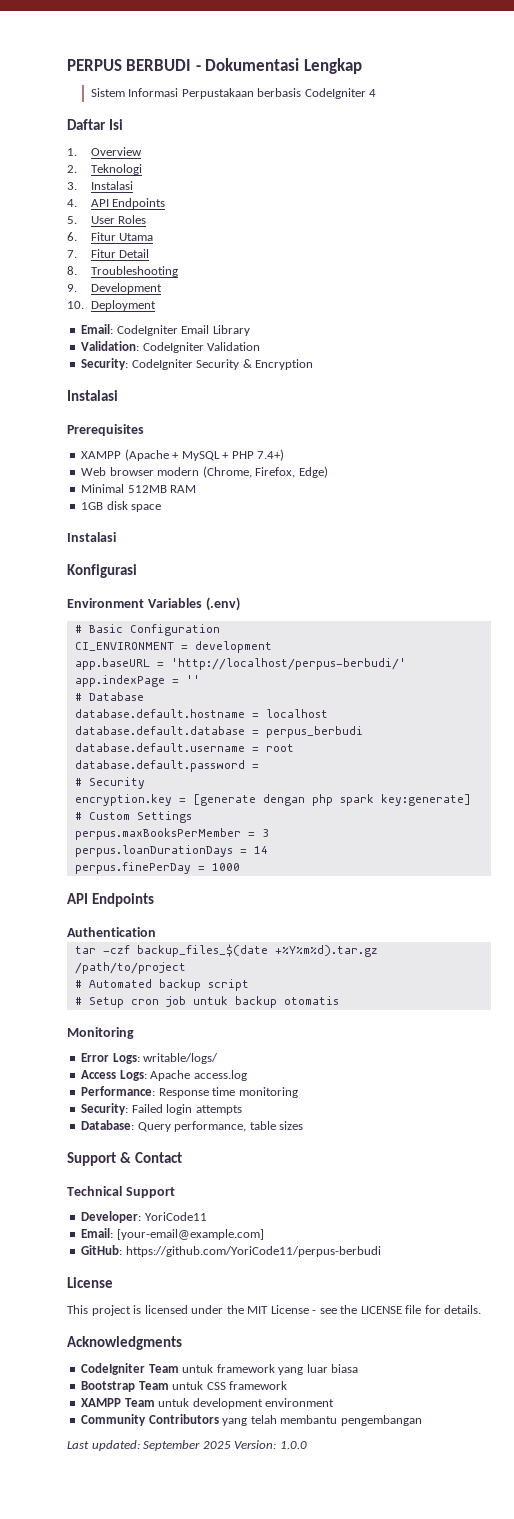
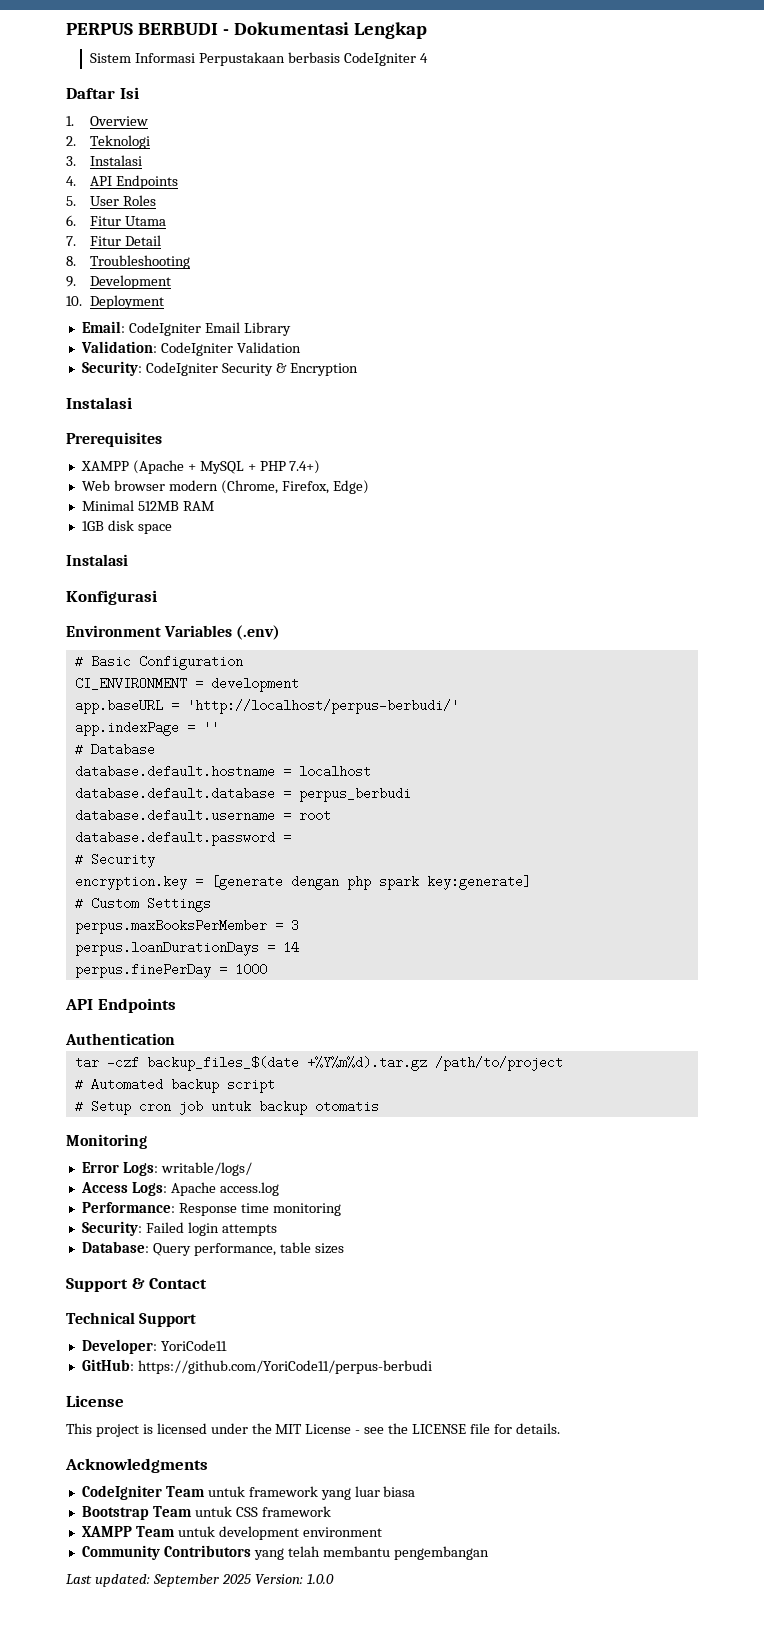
- Email: [your-email@example.com]

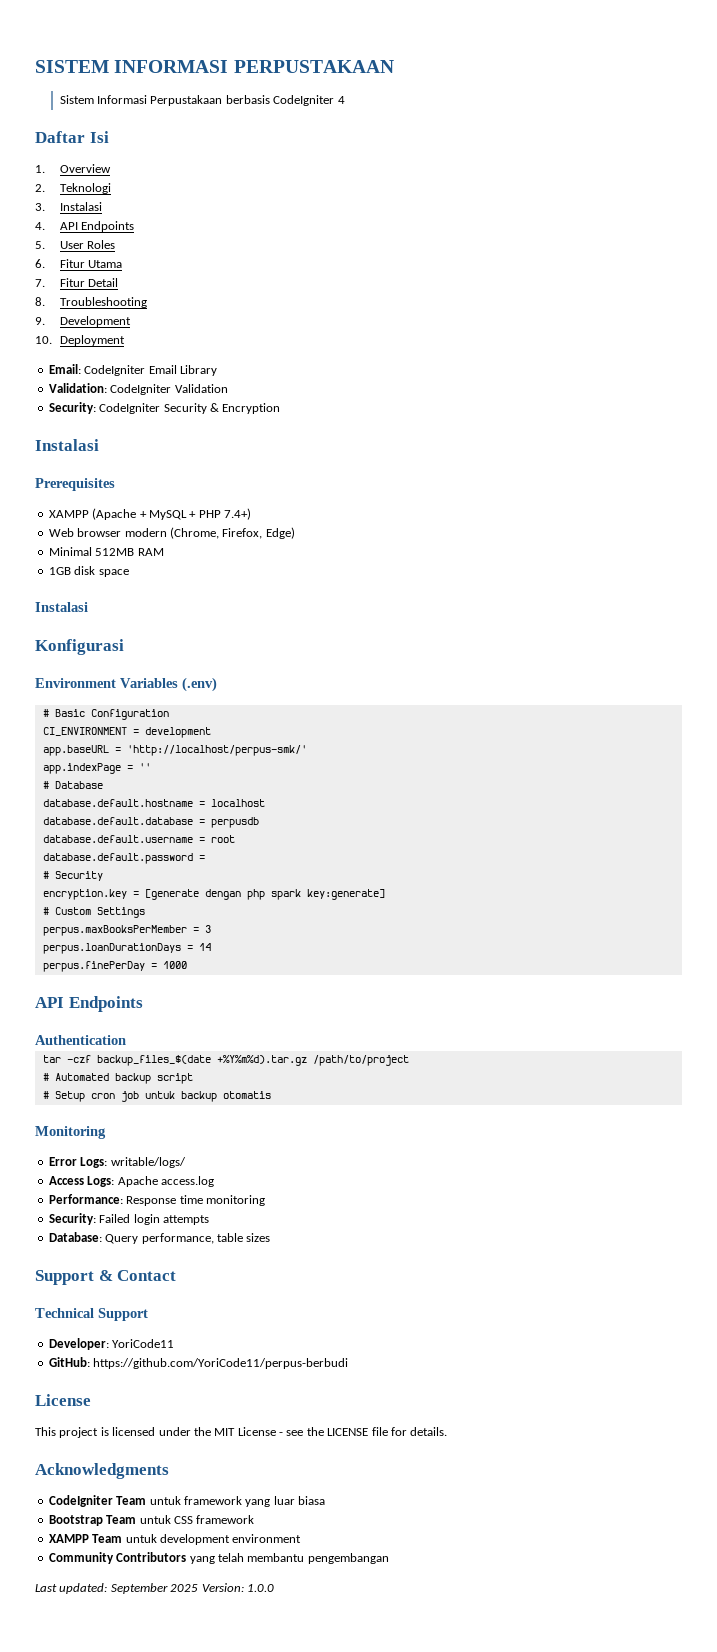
- PERPUS BERBUDI - Dokumentasi Lengkap
+ SISTEM INFORMASI PERPUSTAKAAN
- app.baseURL = 'http://localhost/perpus-berbudi/'
+ app.baseURL = 'http://localhost/perpus-smk/'
- database.default.database = perpus_berbudi
+ database.default.database = perpusdb

